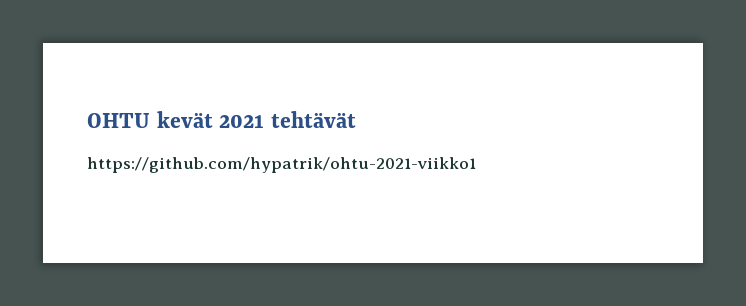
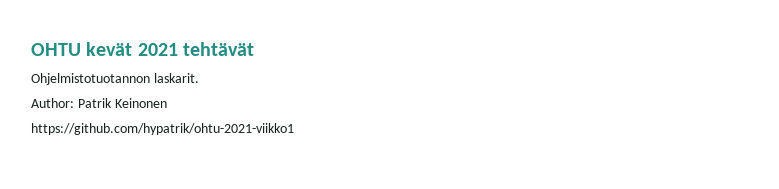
+ Ohjelmistotuotannon laskarit.
+ Author: Patrik Keinonen

